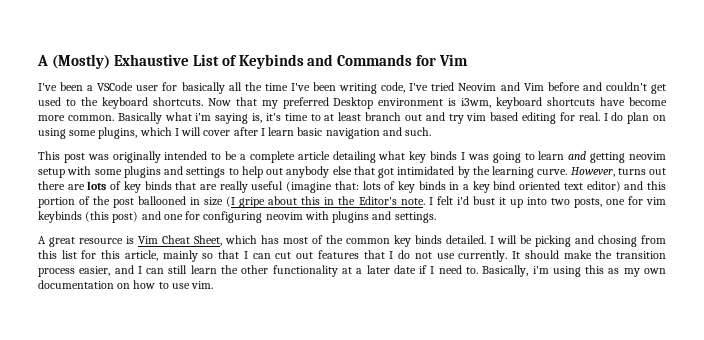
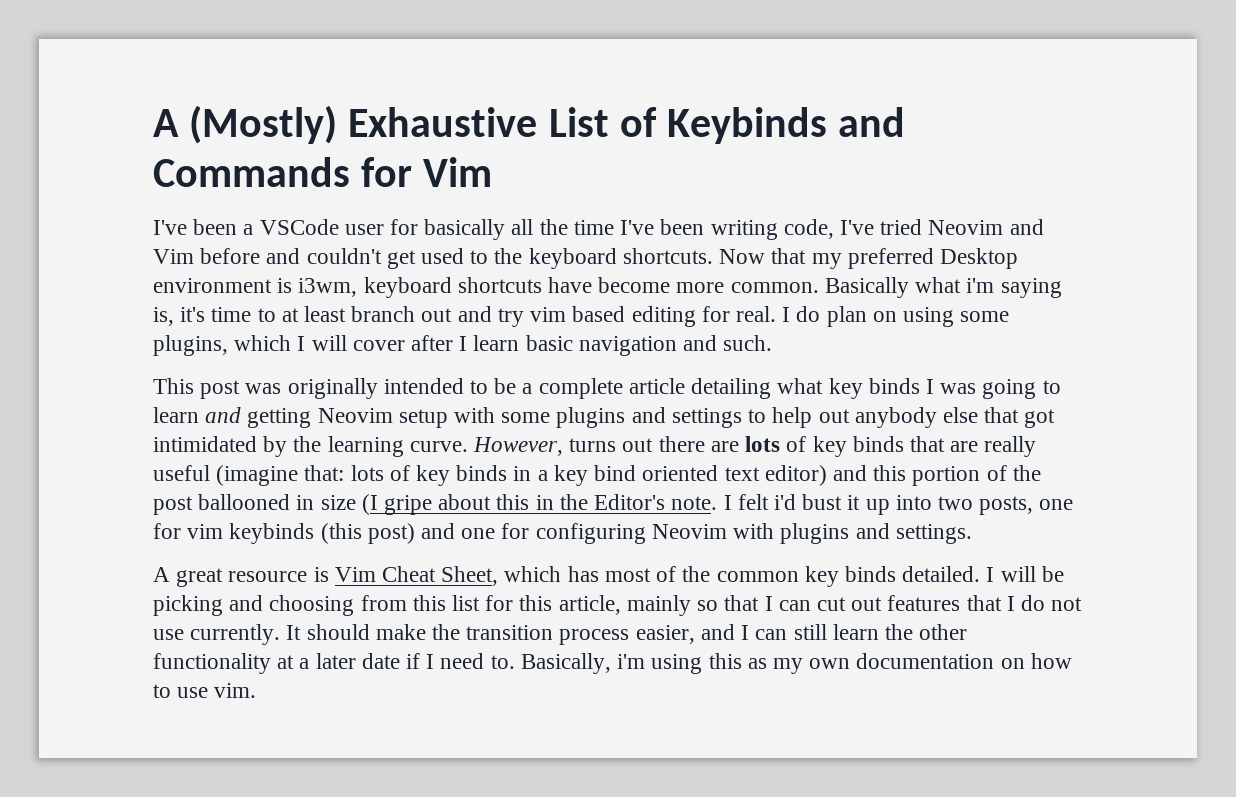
- This post was originally intended to be a complete article detailing what key binds I was going to learn and getting neovim setup with some plugins and settings to help out anybody else that got intimidated by the learning curve.
+ This post was originally intended to be a complete article detailing what key binds I was going to learn and getting Neovim setup with some plugins and settings to help out anybody else that got intimidated by the learning curve.
- I felt i'd bust it up into two posts, one for vim keybinds (this post) and one for configuring neovim with plugins and settings.
+ I felt i'd bust it up into two posts, one for vim keybinds (this post) and one for configuring Neovim with plugins and settings.
- I will be picking and chosing from this list for this article, mainly so that I can cut out features that I do not use currently.
+ I will be picking and choosing from this list for this article, mainly so that I can cut out features that I do not use currently.

